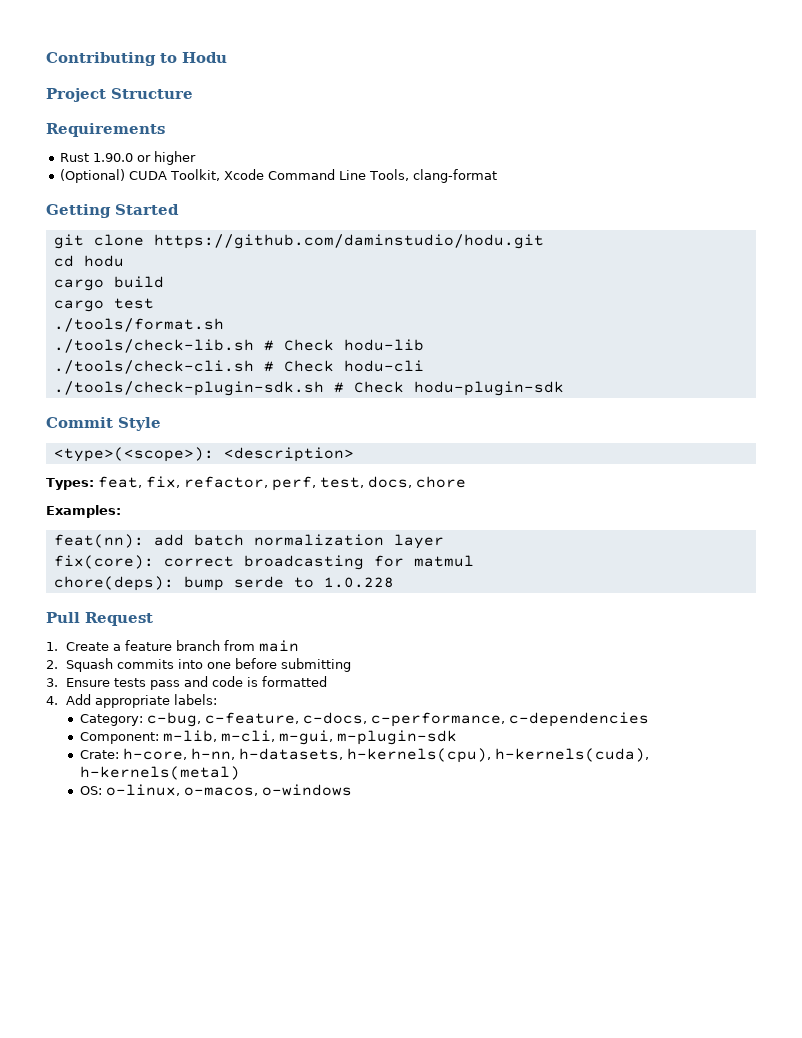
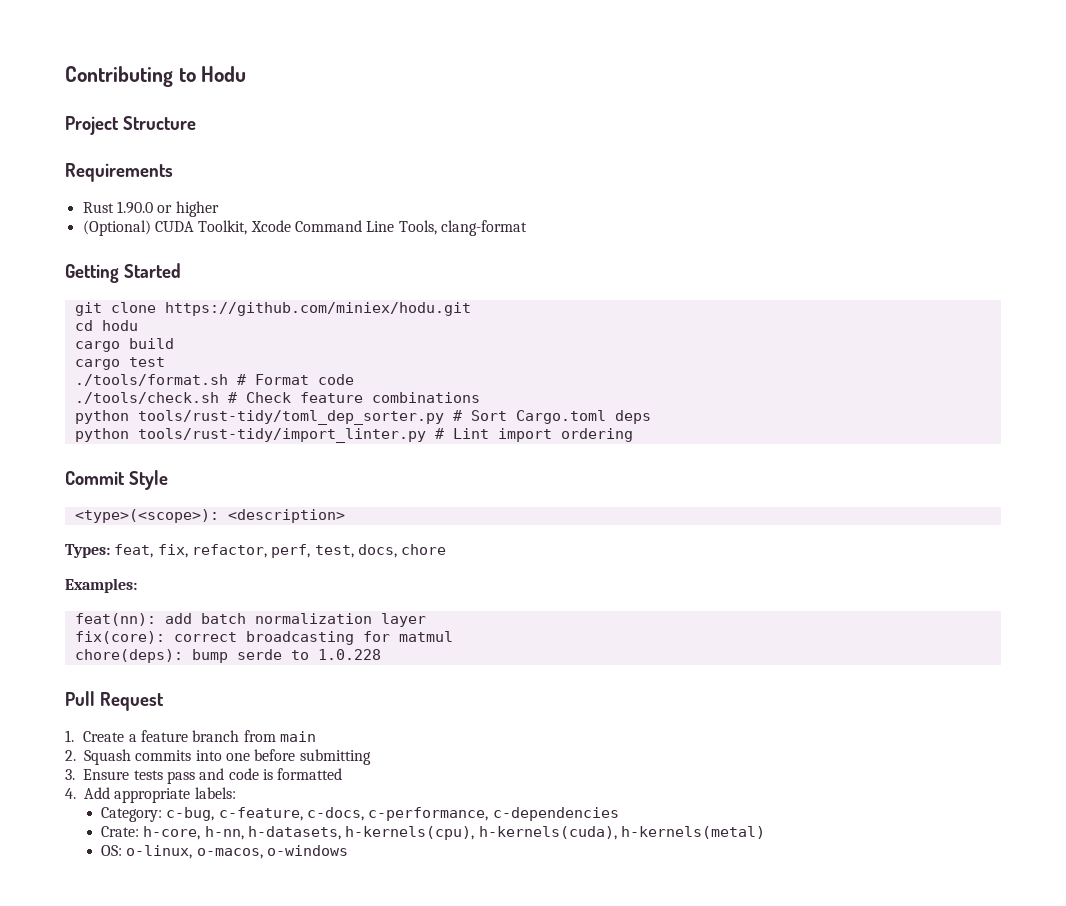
- git clone https://github.com/daminstudio/hodu.git
+ git clone https://github.com/miniex/hodu.git
- ./tools/format.sh
- ./tools/check-lib.sh # Check hodu-lib
- ./tools/check-cli.sh # Check hodu-cli
- ./tools/check-plugin-sdk.sh # Check hodu-plugin-sdk
+ ./tools/format.sh # Format code
+ ./tools/check.sh # Check feature combinations
+ python tools/rust-tidy/toml_dep_sorter.py # Sort Cargo.toml deps
+ python tools/rust-tidy/import_linter.py # Lint import ordering
- Component: m-lib, m-cli, m-gui, m-plugin-sdk

